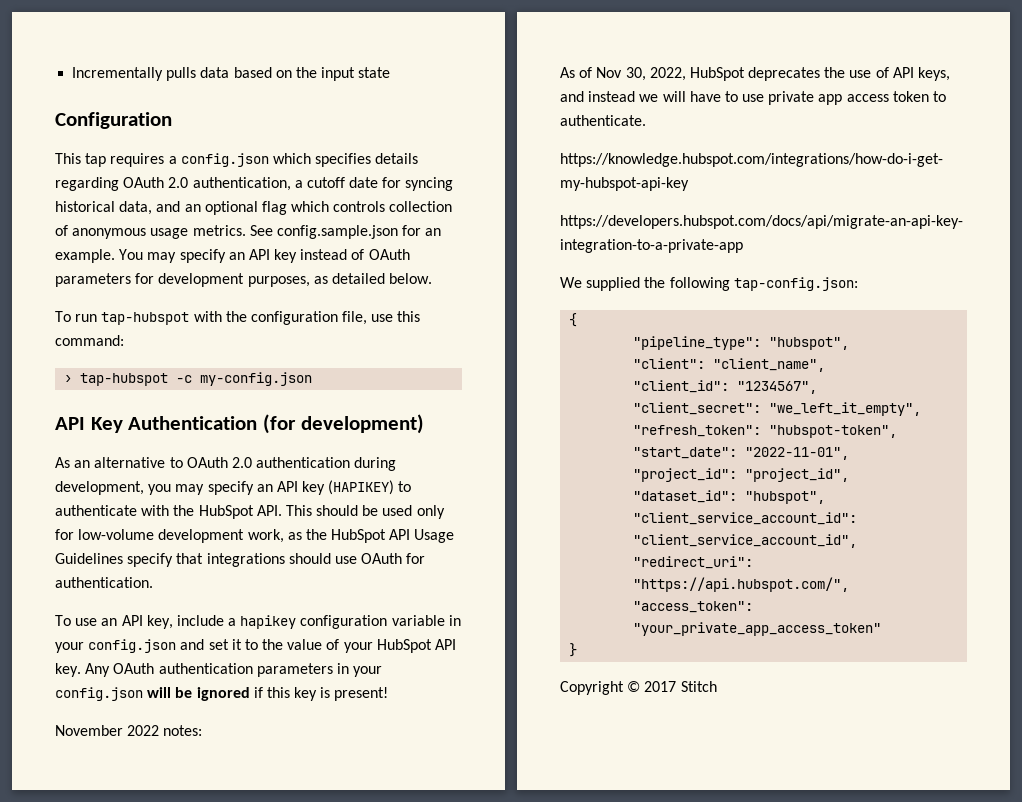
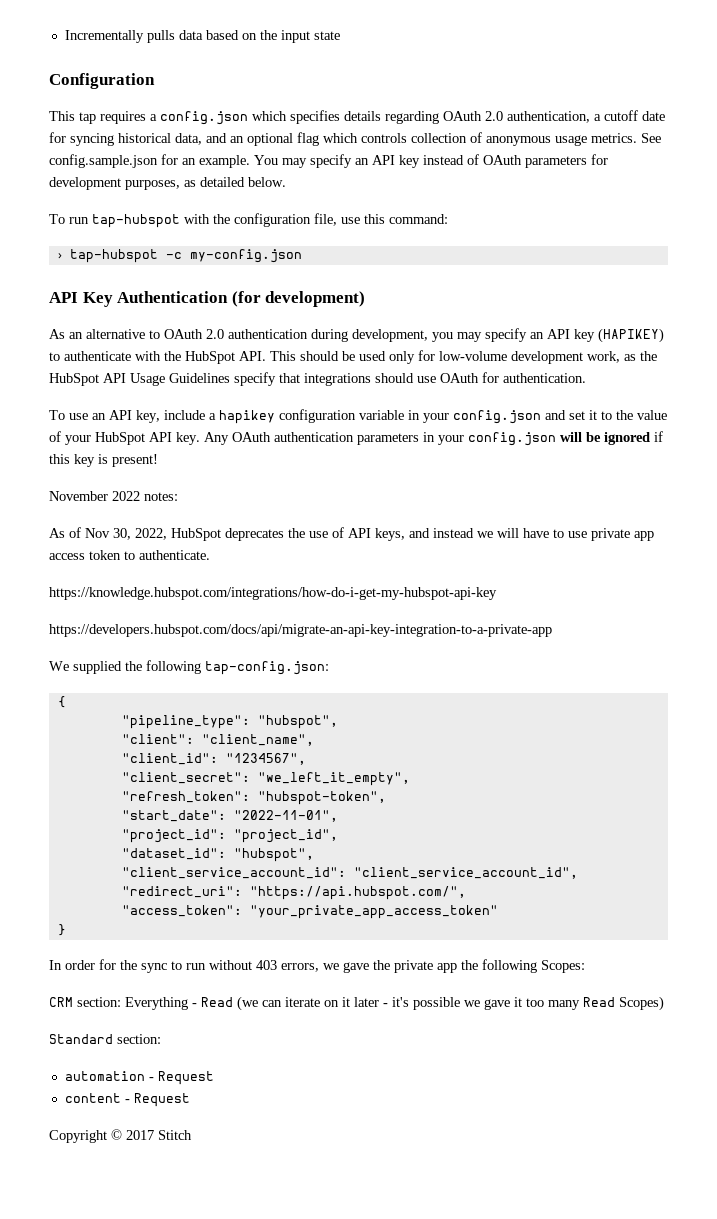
+ In order for the sync to run without 403 errors, we gave the private app the following Scopes:
+ CRM section: Everything - Read (we can iterate on it later - it's possible we gave it too many Read Scopes)
+ Standard section:
+ automation - Request
+ content - Request

